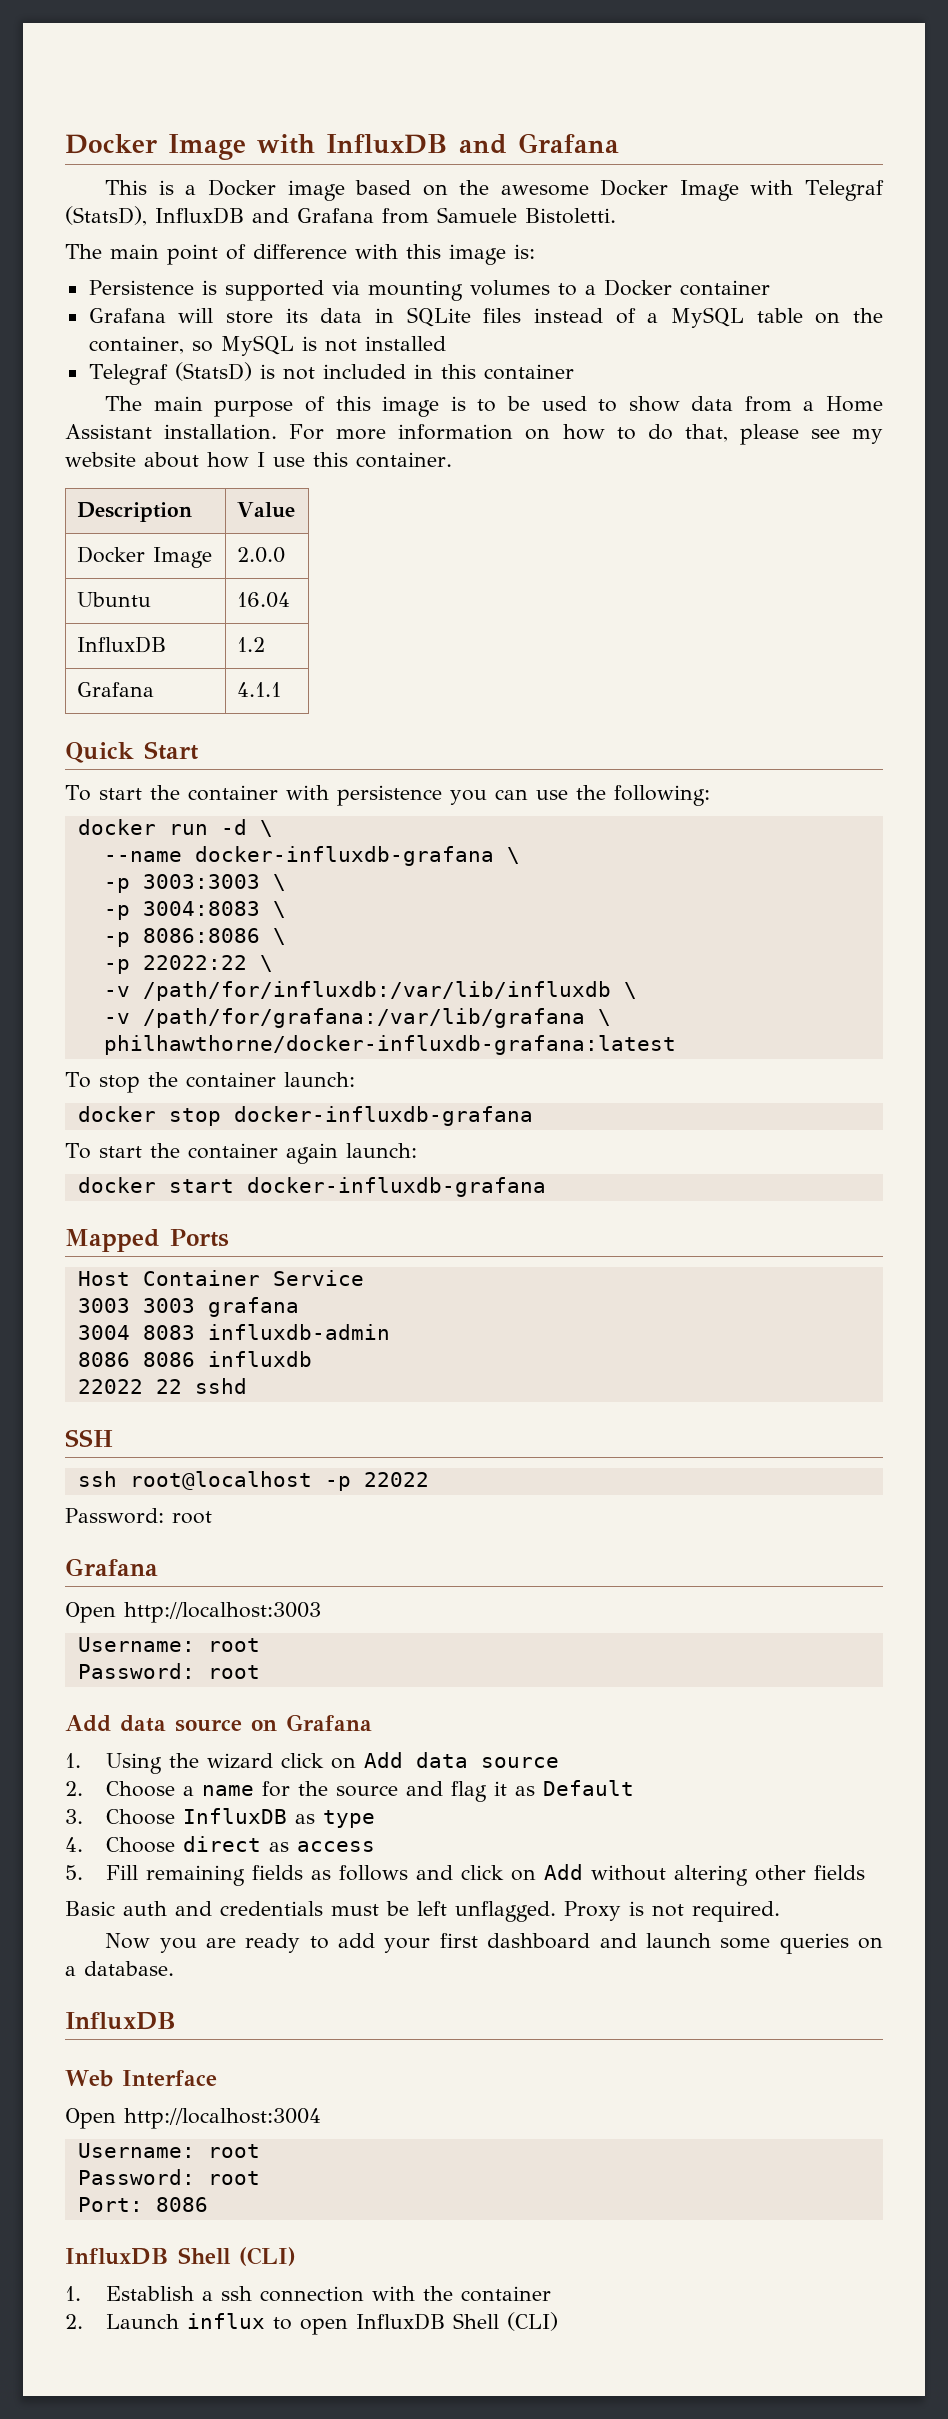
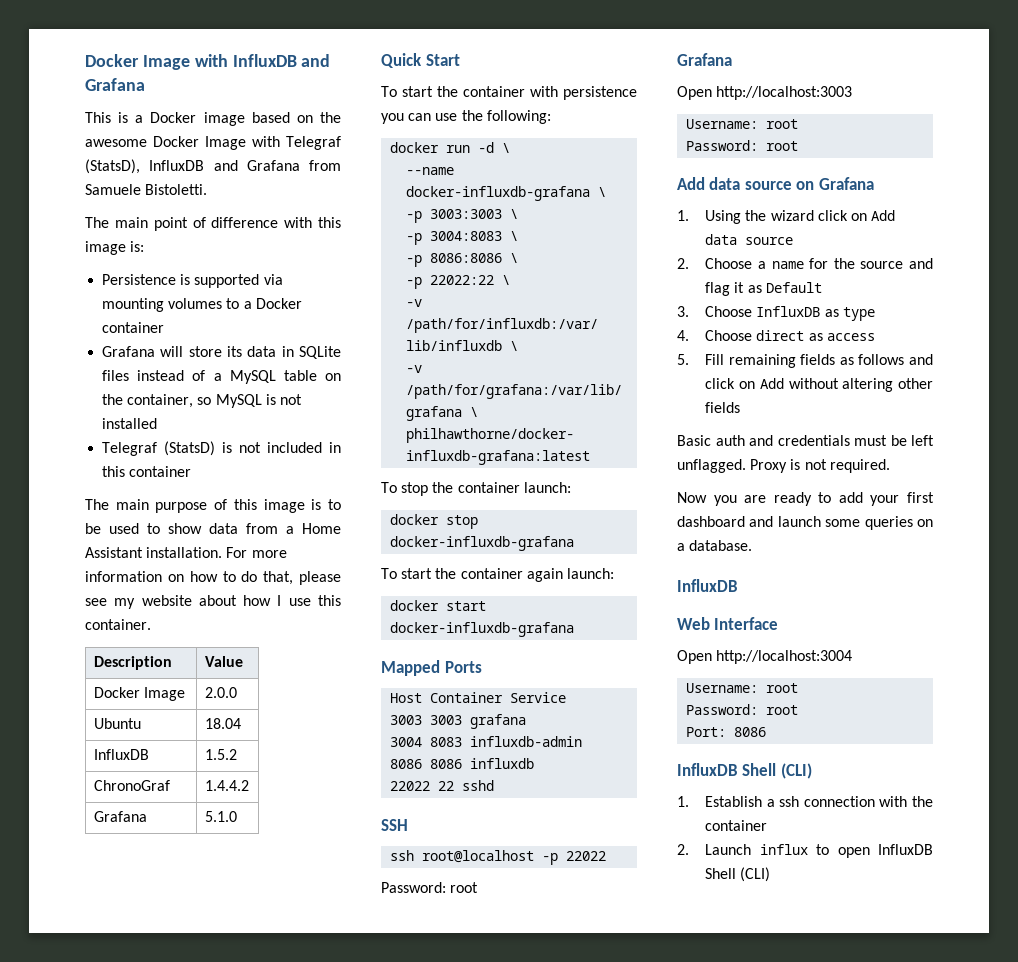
- Ubuntu | 16.04
+ Ubuntu | 18.04
- InfluxDB | 1.2
+ InfluxDB | 1.5.2
+ ChronoGraf | 1.4.4.2
- Grafana | 4.1.1
+ Grafana | 5.1.0

